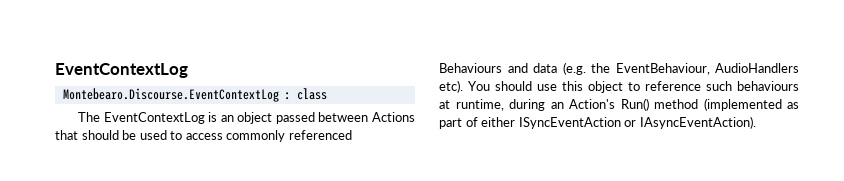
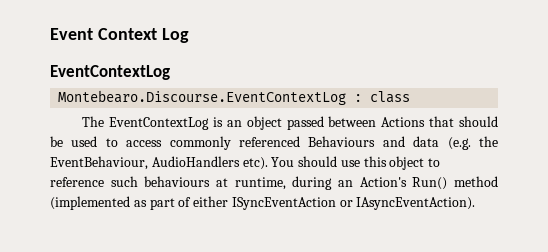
+ Event Context Log

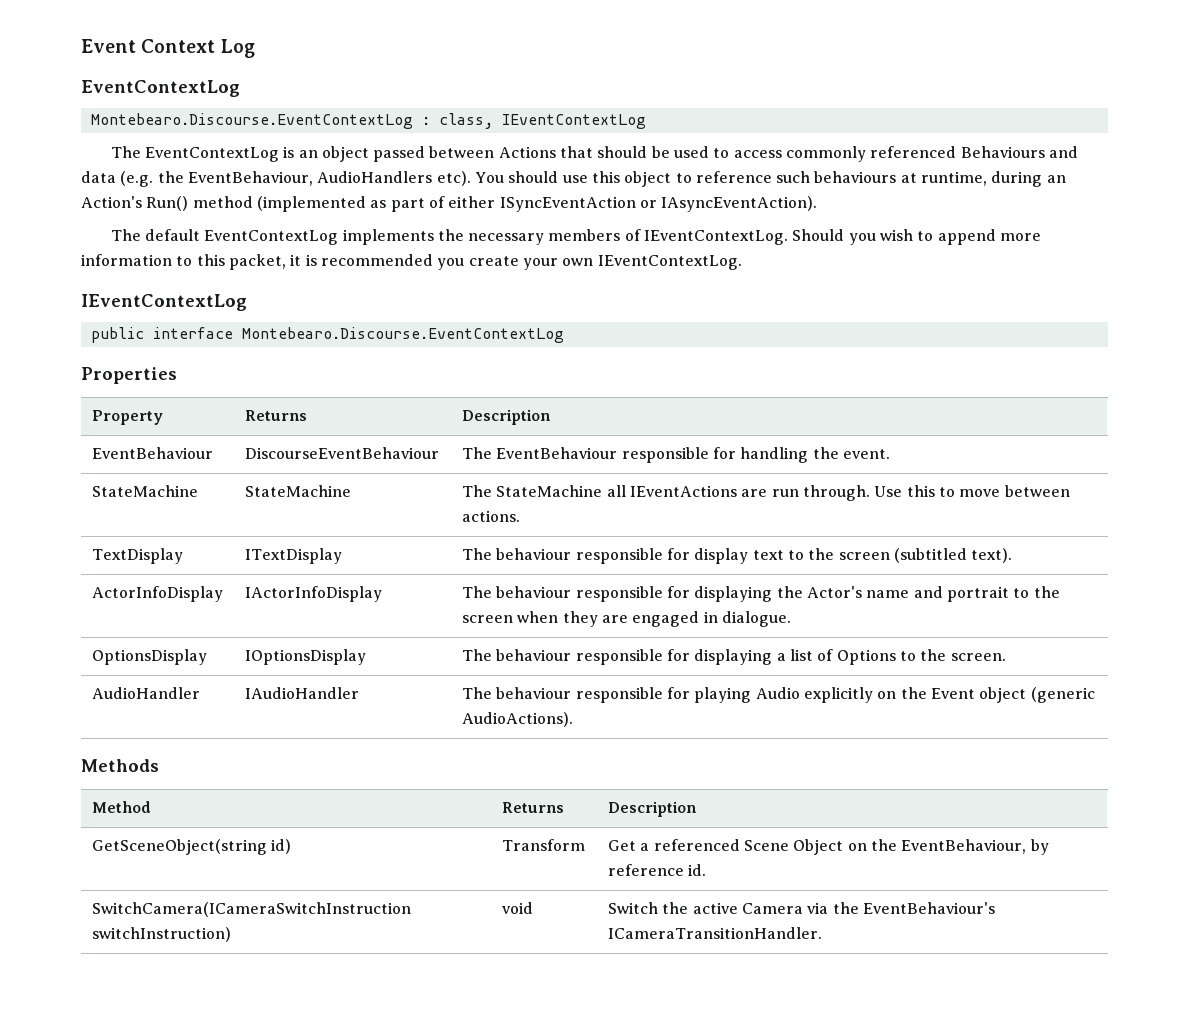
- Montebearo.Discourse.EventContextLog : class
+ Montebearo.Discourse.EventContextLog : class, IEventContextLog
+ The default EventContextLog implements the necessary members of IEventContextLog. Should you wish to append more information to this packet, it is recommended you create your own IEventContextLog.
+ IEventContextLog
+ public interface Montebearo.Discourse.EventContextLog
+ Properties
+ Property | Returns | Description
+ EventBehaviour | DiscourseEventBehaviour | The EventBehaviour responsible for handling the event.
+ StateMachine | StateMachine | The StateMachine all IEventActions are run through. Use this to move between actions.
+ TextDisplay | ITextDisplay | The behaviour responsible for display text to the screen (subtitled text).
+ ActorInfoDisplay | IActorInfoDisplay | The behaviour responsible for displaying the Actor's name and portrait to the screen when they are engaged in dialogue.
+ OptionsDisplay | IOptionsDisplay | The behaviour responsible for displaying a list of Options to the screen.
+ AudioHandler | IAudioHandler | The behaviour responsible for playing Audio explicitly on the Event object (generic AudioActions).
+ Methods
+ Method | Returns | Description
+ GetSceneObject(string id) | Transform | Get a referenced Scene Object on the EventBehaviour, by reference id.
+ SwitchCamera(ICameraSwitchInstruction switchInstruction) | void | Switch the active Camera via the EventBehaviour's ICameraTransitionHandler.

